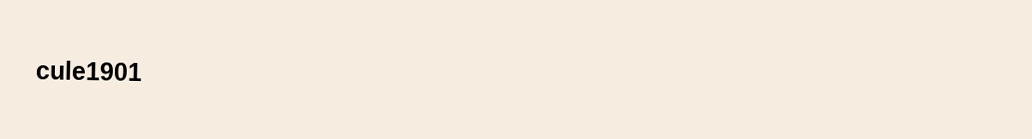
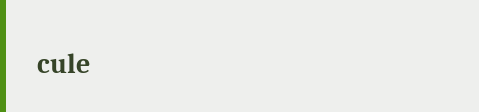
- cule1901
+ cule

